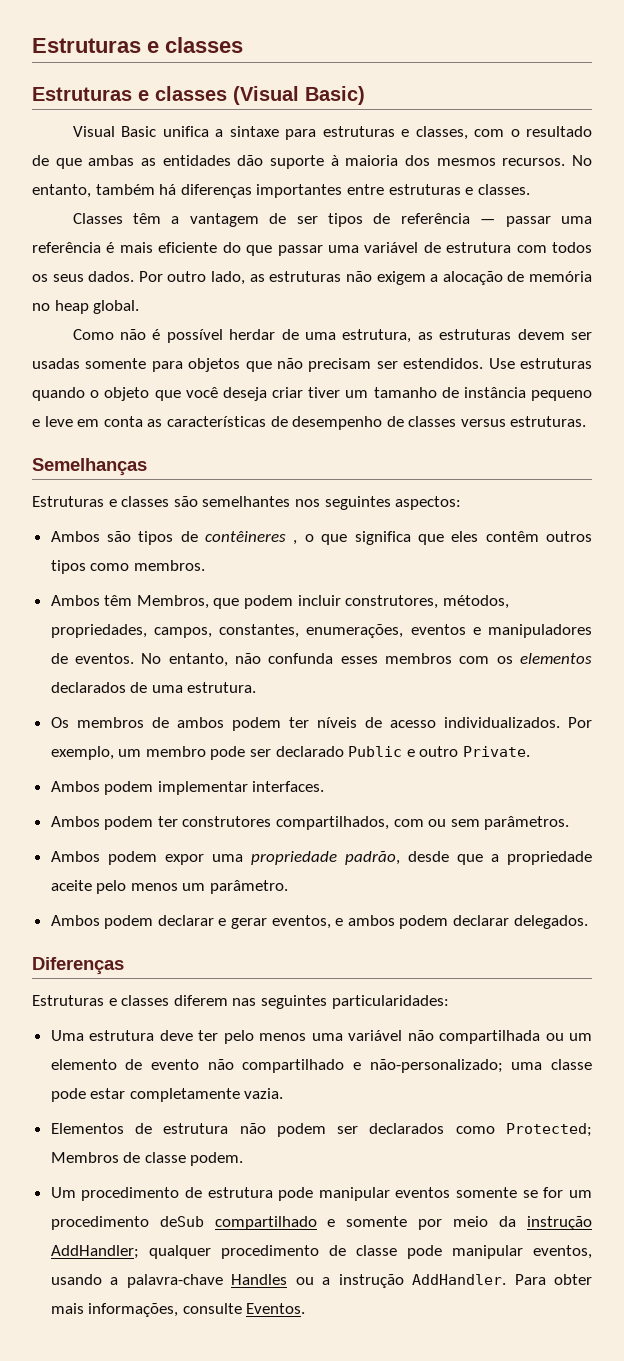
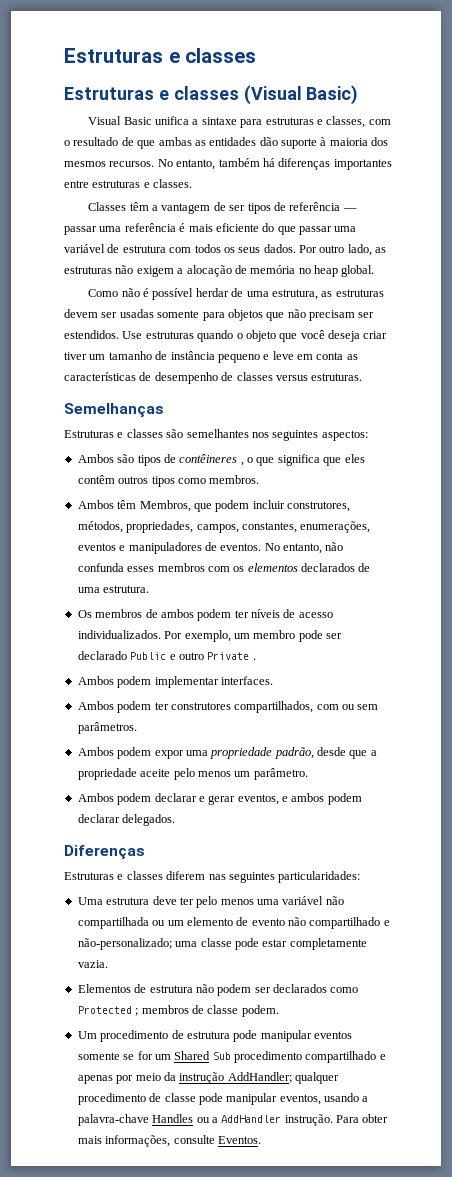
- Por exemplo, um membro pode ser declarado Public e outro Private.
+ Por exemplo, um membro pode ser declarado Public e outro Private .
- Elementos de estrutura não podem ser declarados como Protected; Membros de classe podem.
+ Elementos de estrutura não podem ser declarados como Protected ; membros de classe podem.
- Um procedimento de estrutura pode manipular eventos somente se for um procedimento deSub compartilhado e somente por meio da instrução AddHandler; qualquer procedimento de classe pode manipular eventos, usando a palavra-chave Handles ou a instrução AddHandler.
+ Um procedimento de estrutura pode manipular eventos somente se for um Shared Sub procedimento compartilhado e apenas por meio da instrução AddHandler; qualquer procedimento de classe pode manipular eventos, usando a palavra-chave Handles ou a AddHandler instrução.

